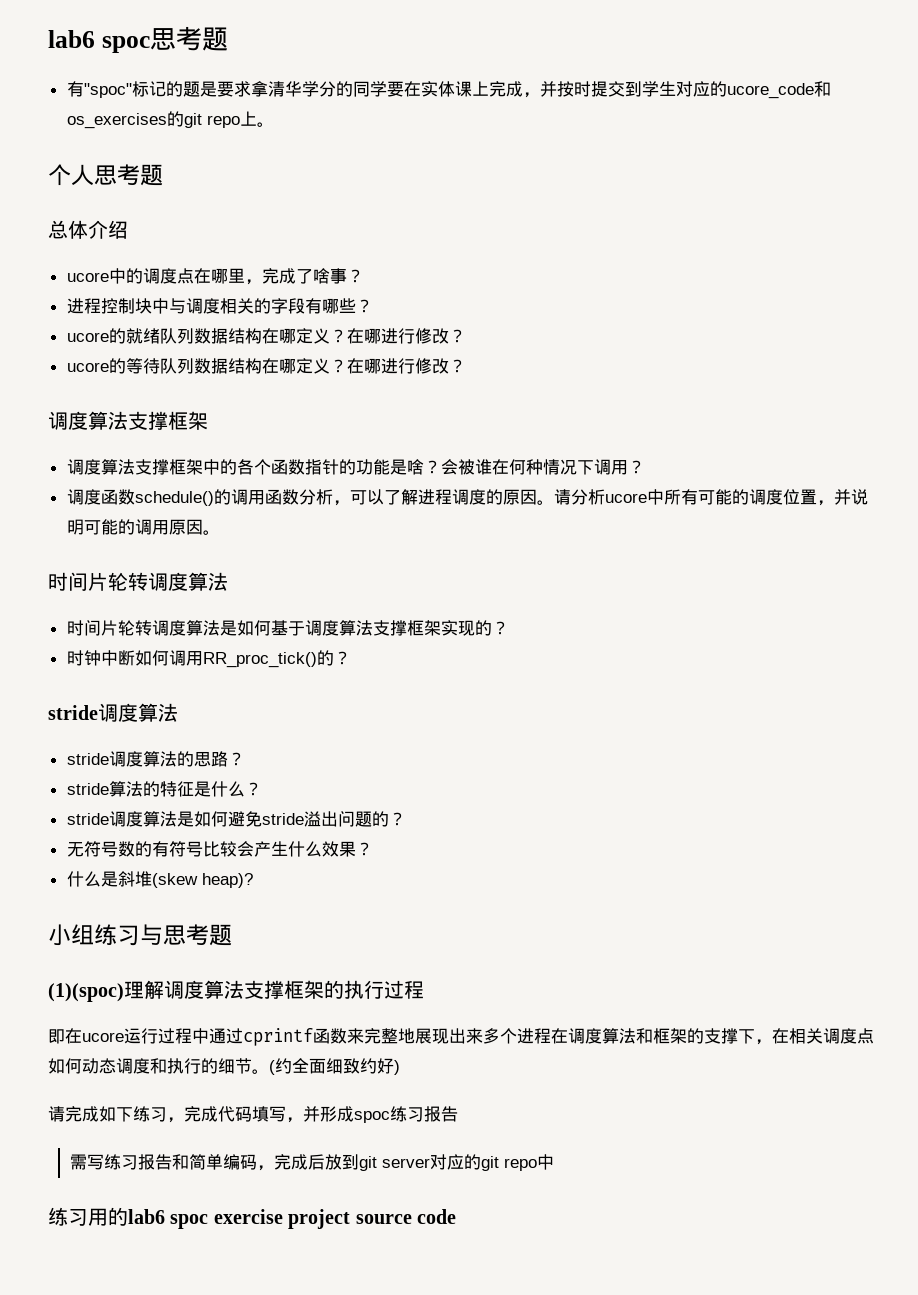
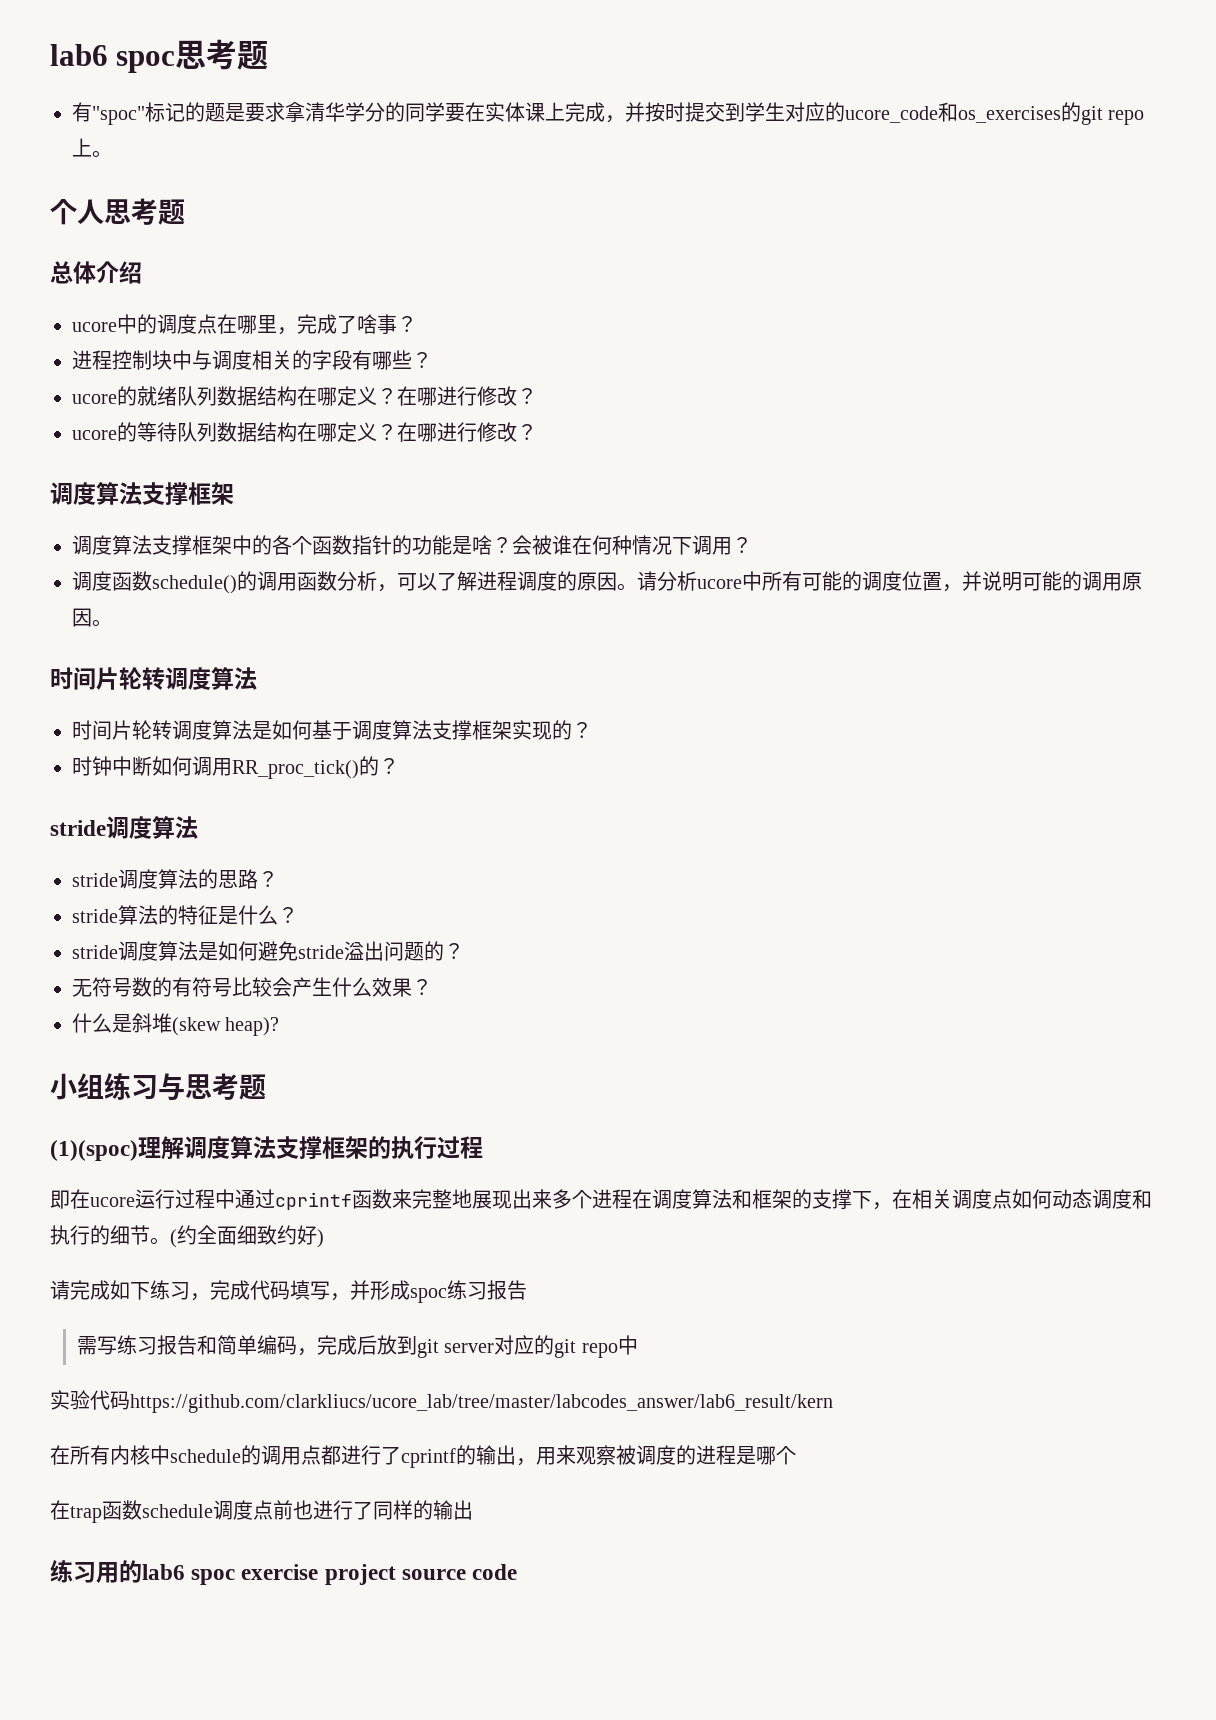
+ 实验代码https://github.com/clarkliucs/ucore_lab/tree/master/labcodes_answer/lab6_result/kern
+ 在所有内核中schedule的调用点都进行了cprintf的输出，用来观察被调度的进程是哪个
+ 在trap函数schedule调度点前也进行了同样的输出

